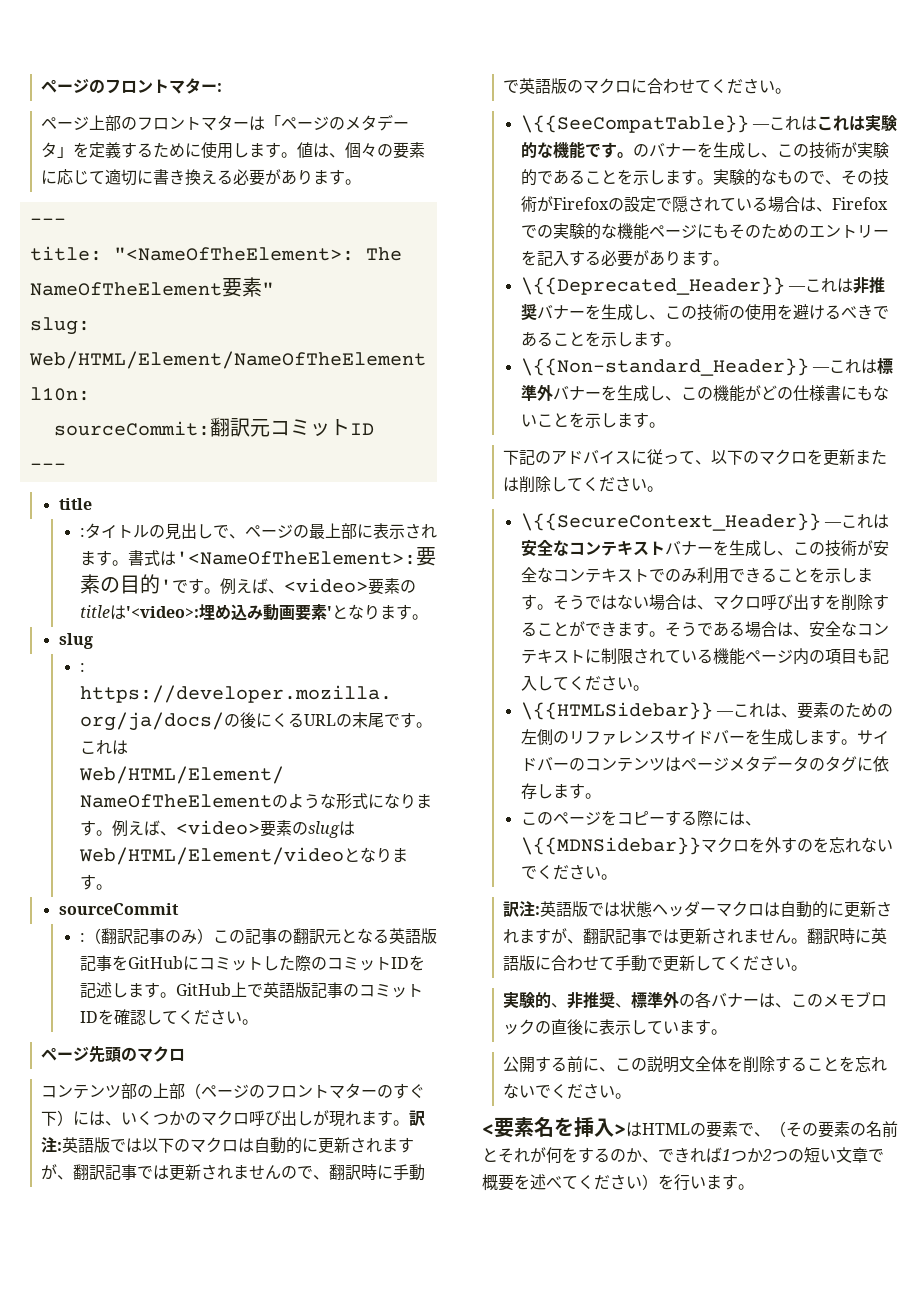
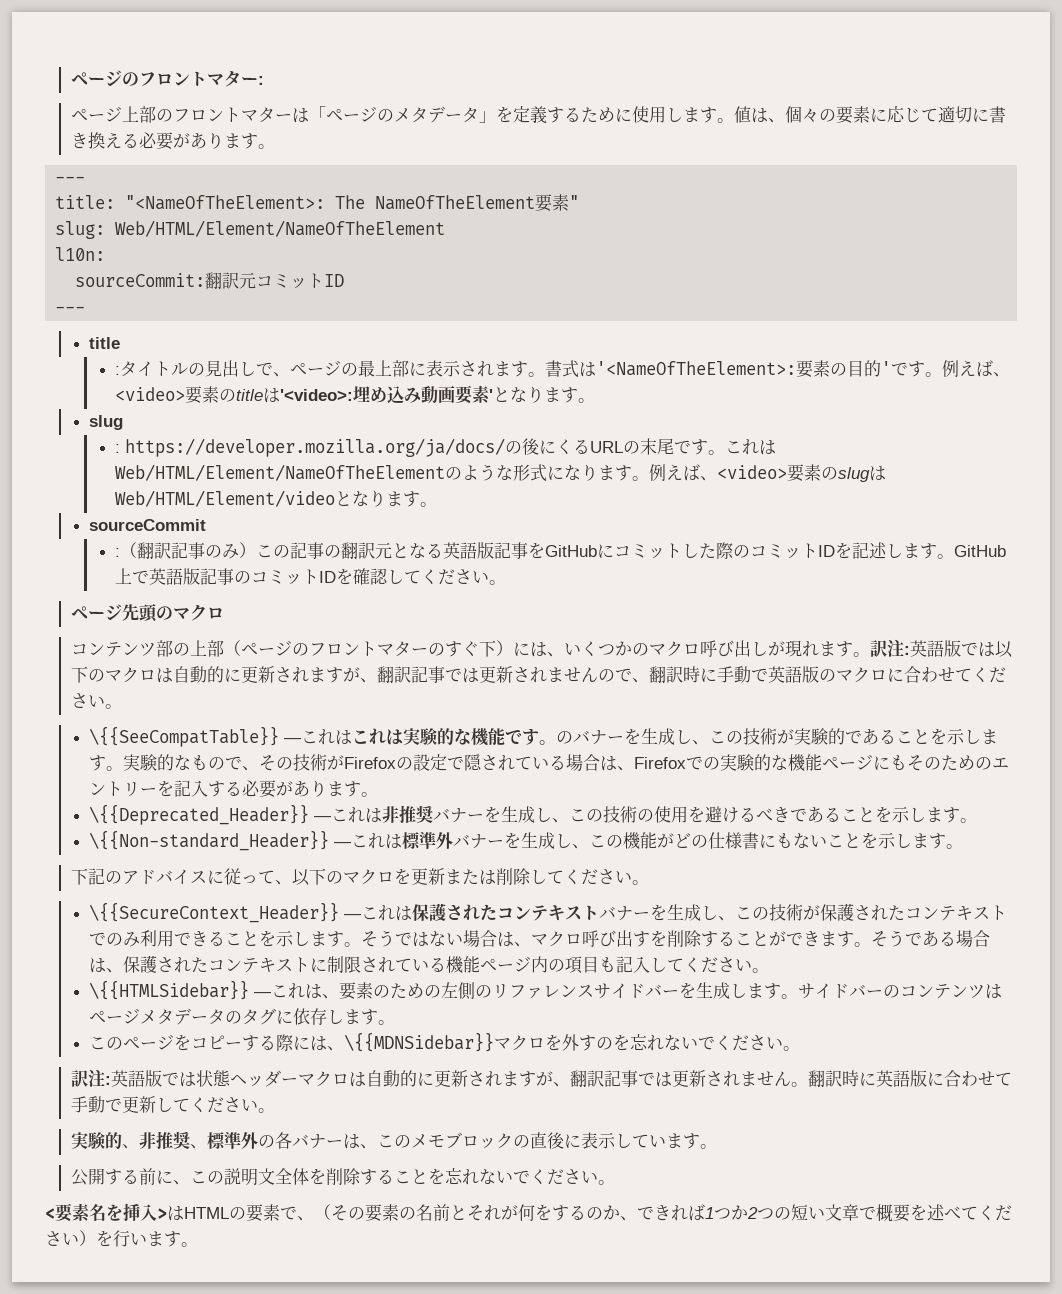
- \{{SecureContext_Header}} —これは安全なコンテキストバナーを生成し、この技術が安全なコンテキストでのみ利用できることを示します。
+ \{{SecureContext_Header}} —これは保護されたコンテキストバナーを生成し、この技術が保護されたコンテキストでのみ利用できることを示します。
- そうである場合は、安全なコンテキストに制限されている機能ページ内の項目も記入してください。
+ そうである場合は、保護されたコンテキストに制限されている機能ページ内の項目も記入してください。

